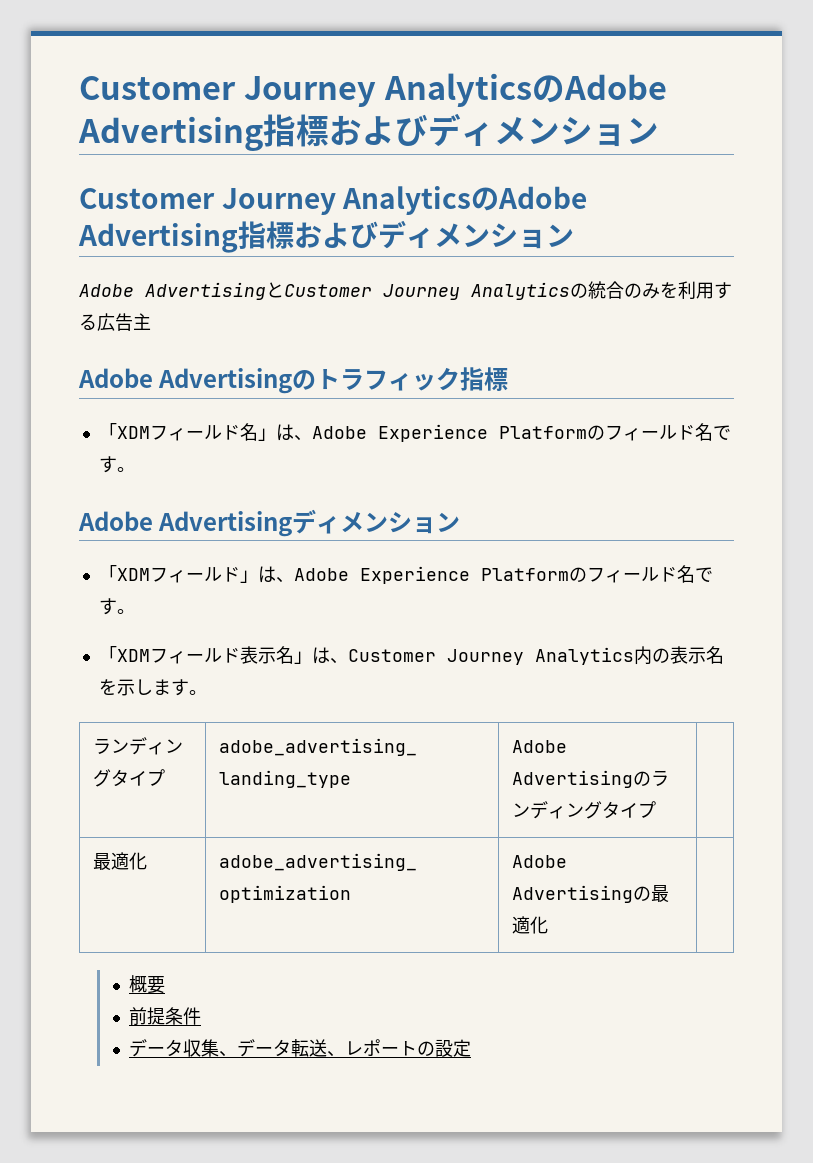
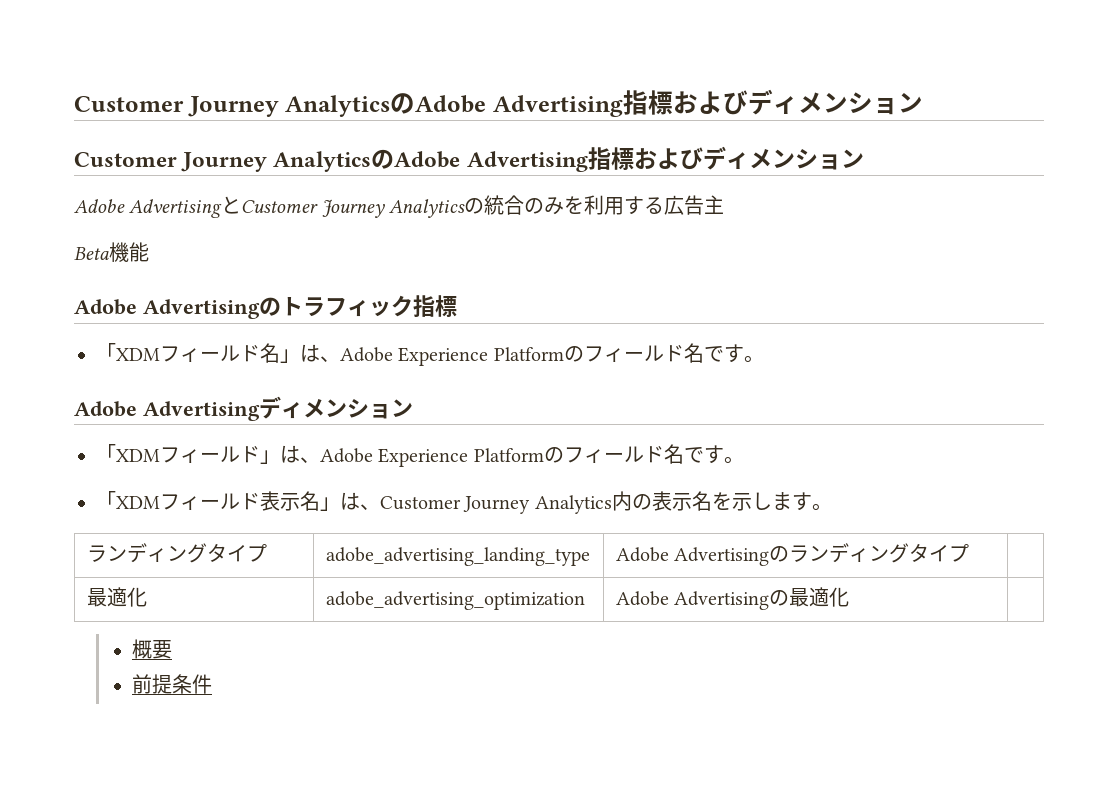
+ Beta機能
- データ収集、データ転送、レポートの設定

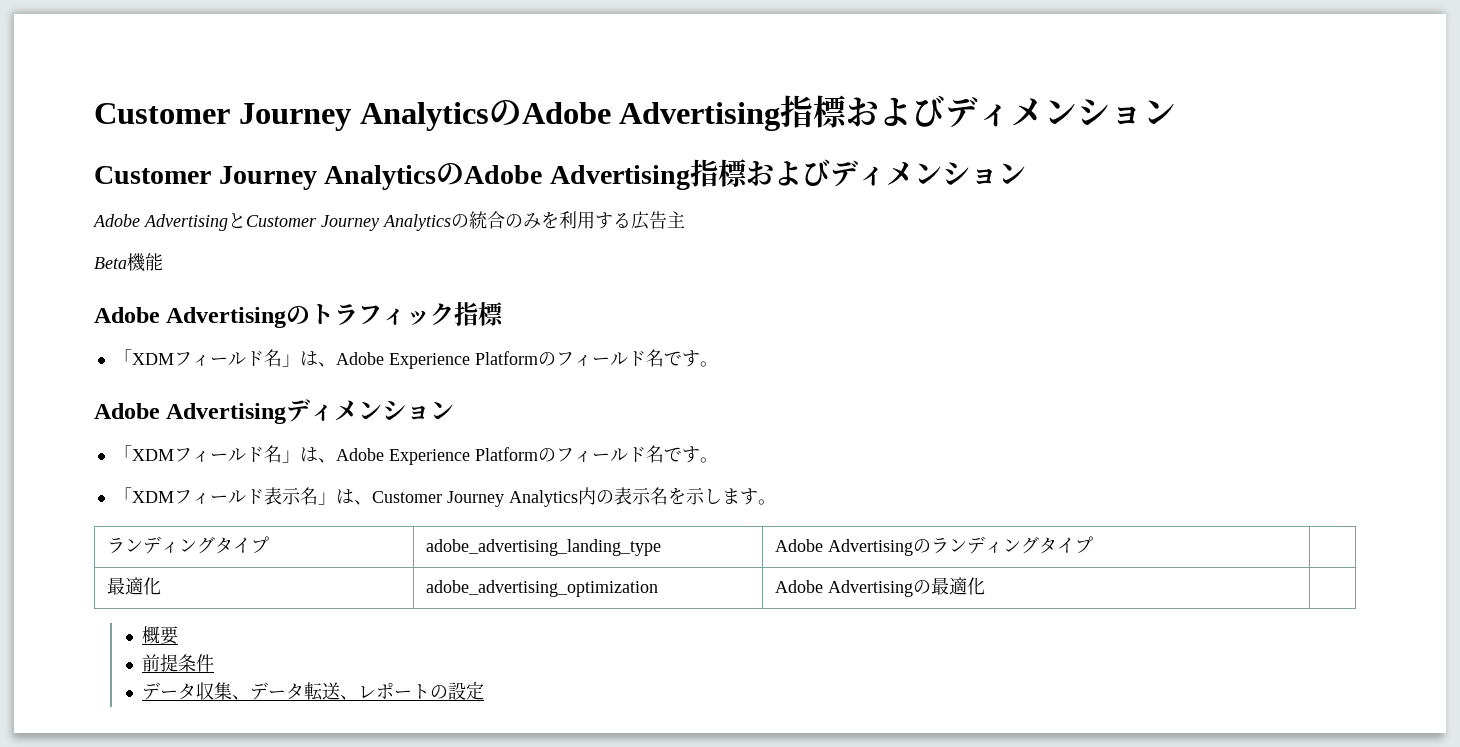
  Adobe Advertisingディメンション
- 「XDMフィールド」は、Adobe Experience Platformのフィールド名です。
+ 「XDMフィールド名」は、Adobe Experience Platformのフィールド名です。
+ データ収集、データ転送、レポートの設定

